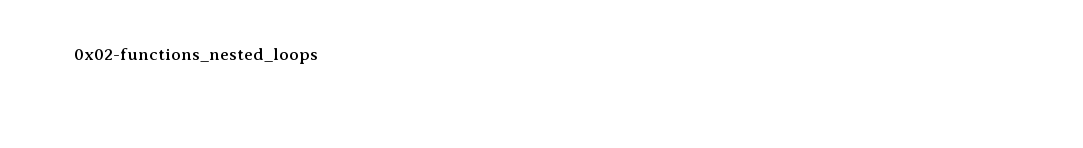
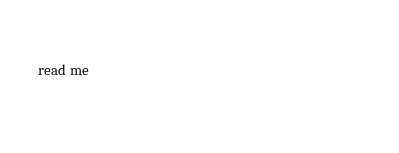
- 0x02-functions_nested_loops
+ read me

